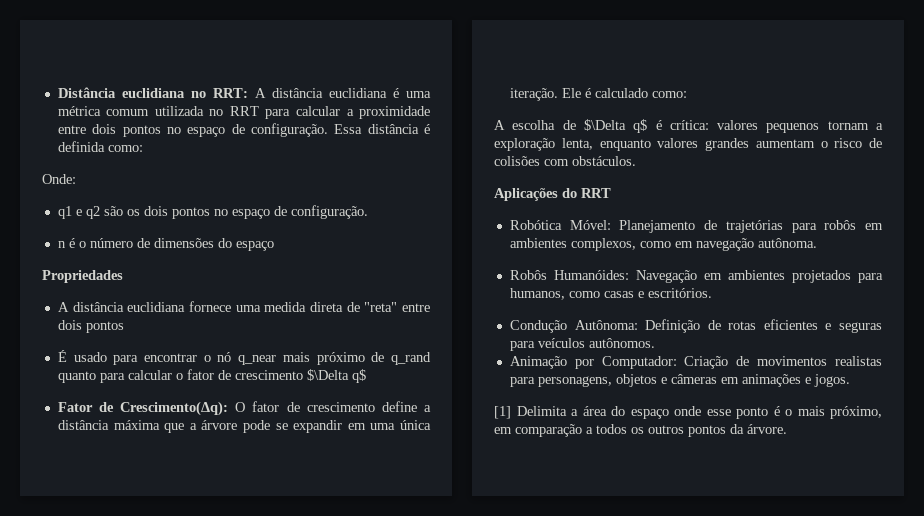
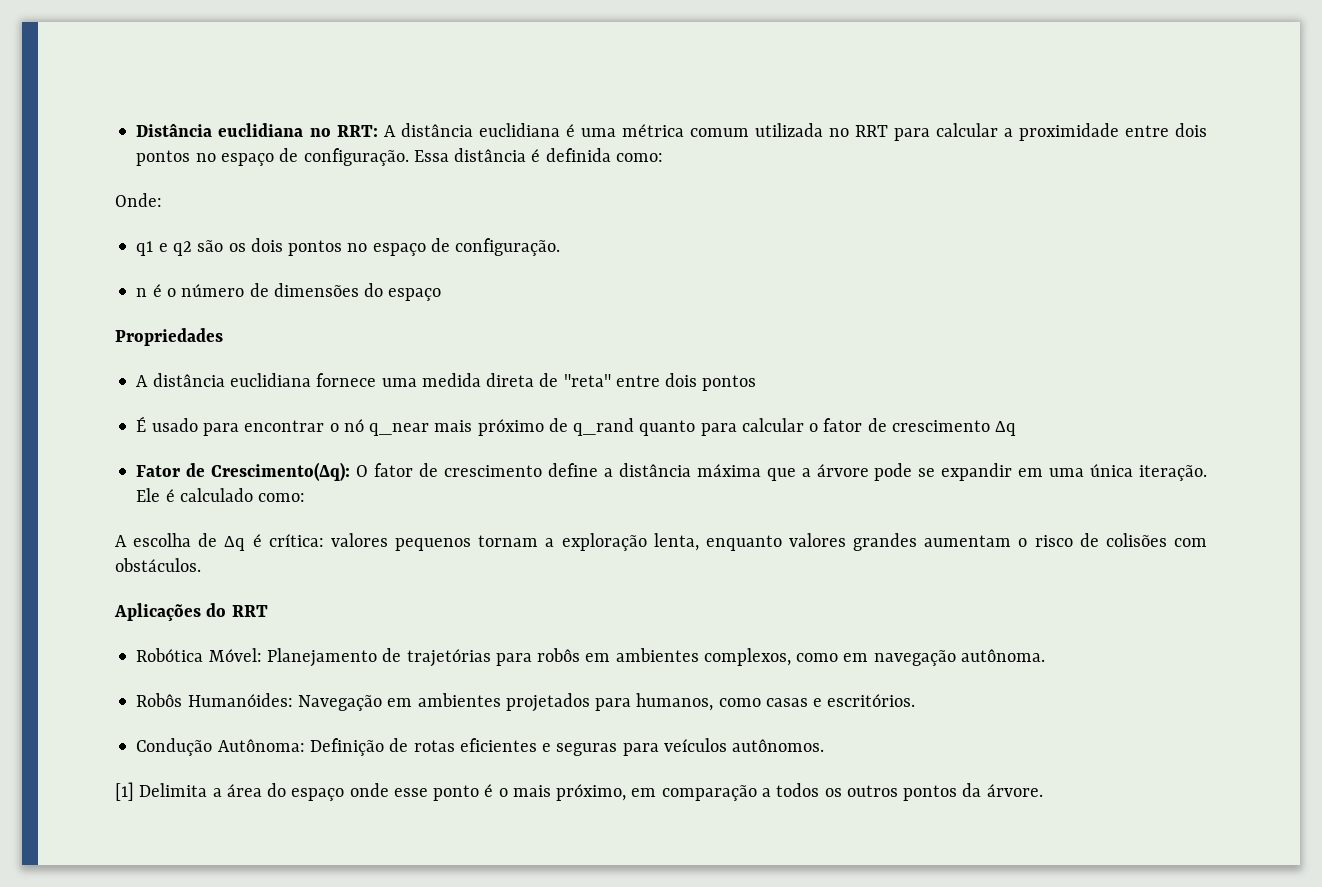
- É usado para encontrar o nó q_near mais próximo de q_rand quanto para calcular o fator de crescimento $\Delta q$
+ É usado para encontrar o nó q_near mais próximo de q_rand quanto para calcular o fator de crescimento Δq
- A escolha de $\Delta q$ é crítica: valores pequenos tornam a exploração lenta, enquanto valores grandes aumentam o risco de colisões com obstáculos.
+ A escolha de Δq é crítica: valores pequenos tornam a exploração lenta, enquanto valores grandes aumentam o risco de colisões com obstáculos.
- Animação por Computador: Criação de movimentos realistas para personagens, objetos e câmeras em animações e jogos.

